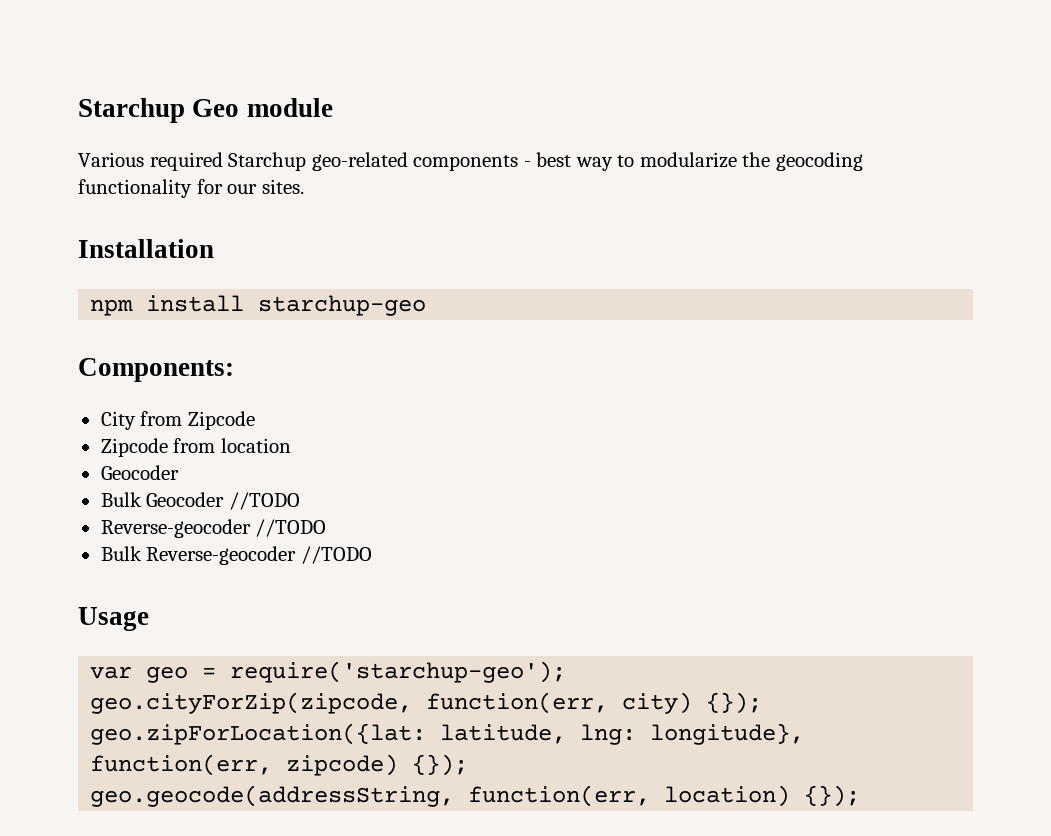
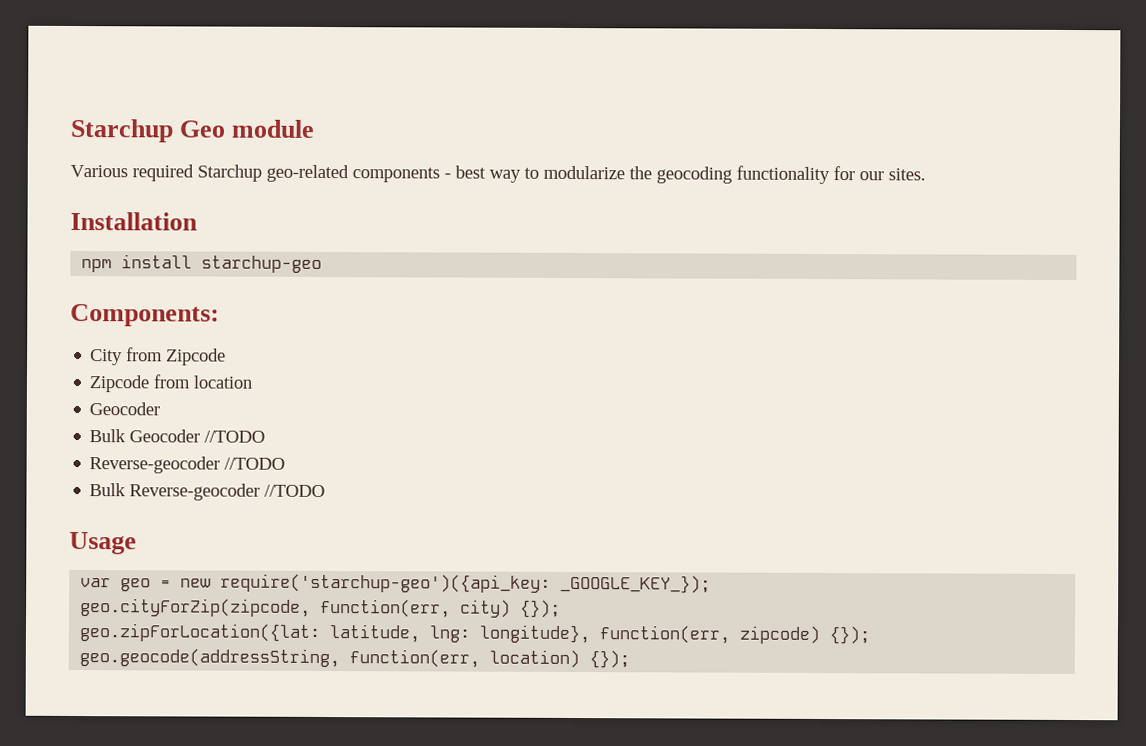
- var geo = require('starchup-geo');
+ var geo = new require('starchup-geo')({api_key: _GOOGLE_KEY_});

